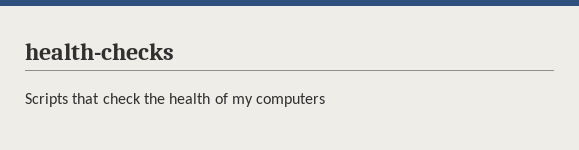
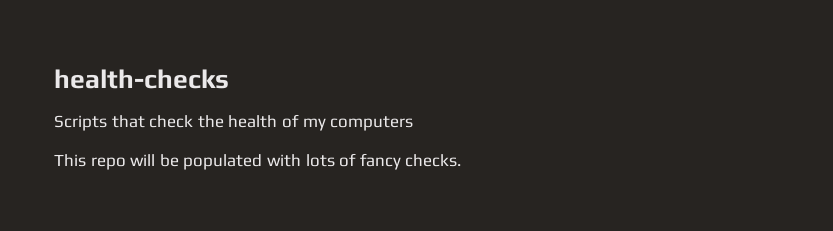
+ This repo will be populated with lots of fancy checks.

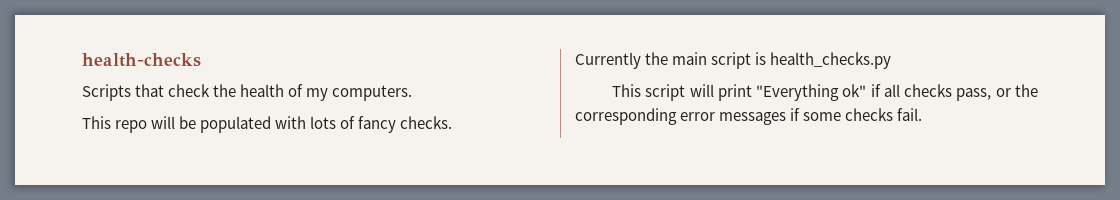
- Scripts that check the health of my computers
+ Scripts that check the health of my computers.
+ Currently the main script is health_checks.py
+ This script will print "Everything ok" if all checks pass, or the corresponding error messages if some checks fail.

